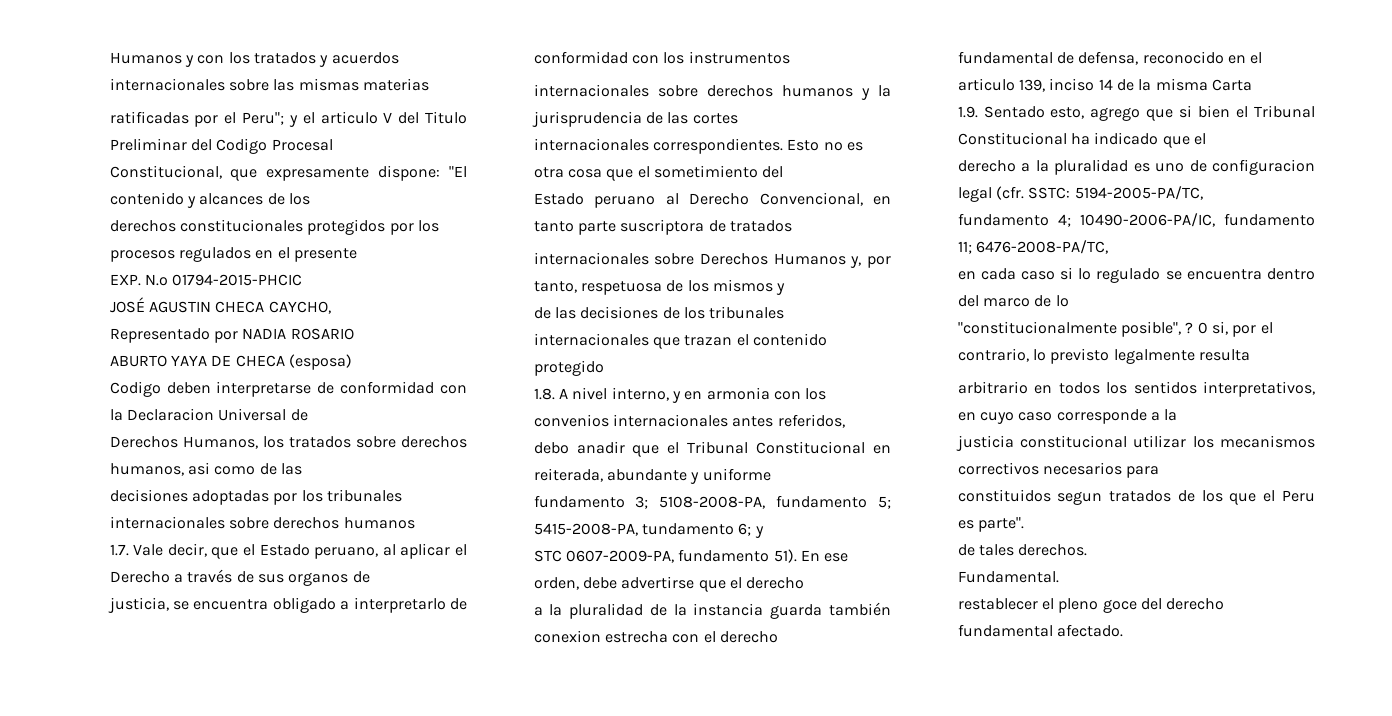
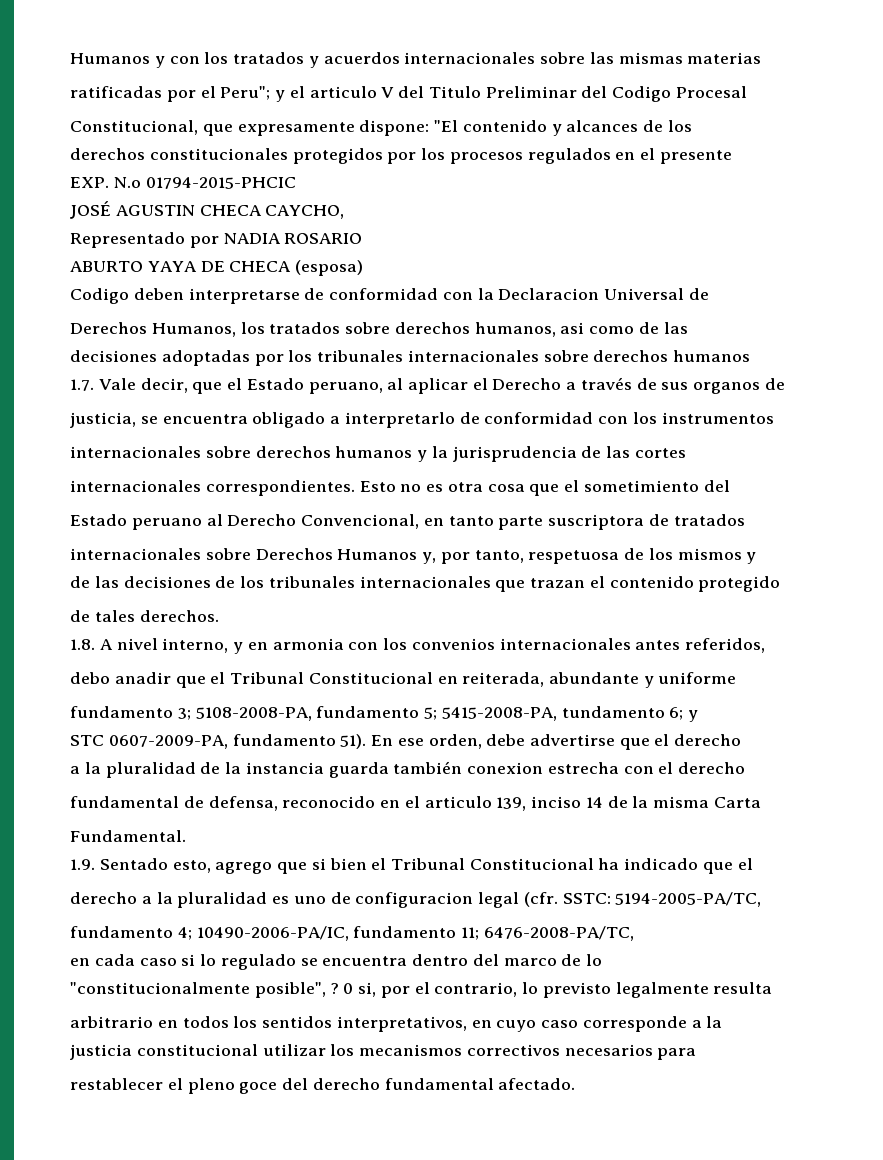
+ de tales derechos.
+ Fundamental.
- constituidos segun tratados de los que el Peru es parte".
- de tales derechos.
- Fundamental.

